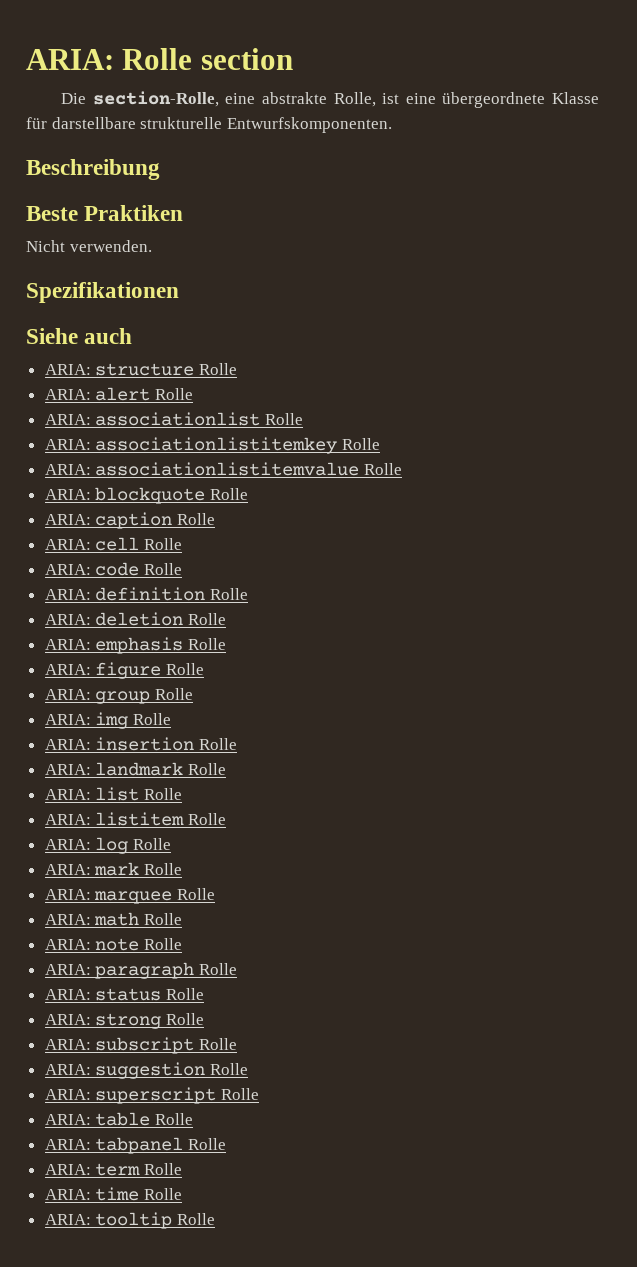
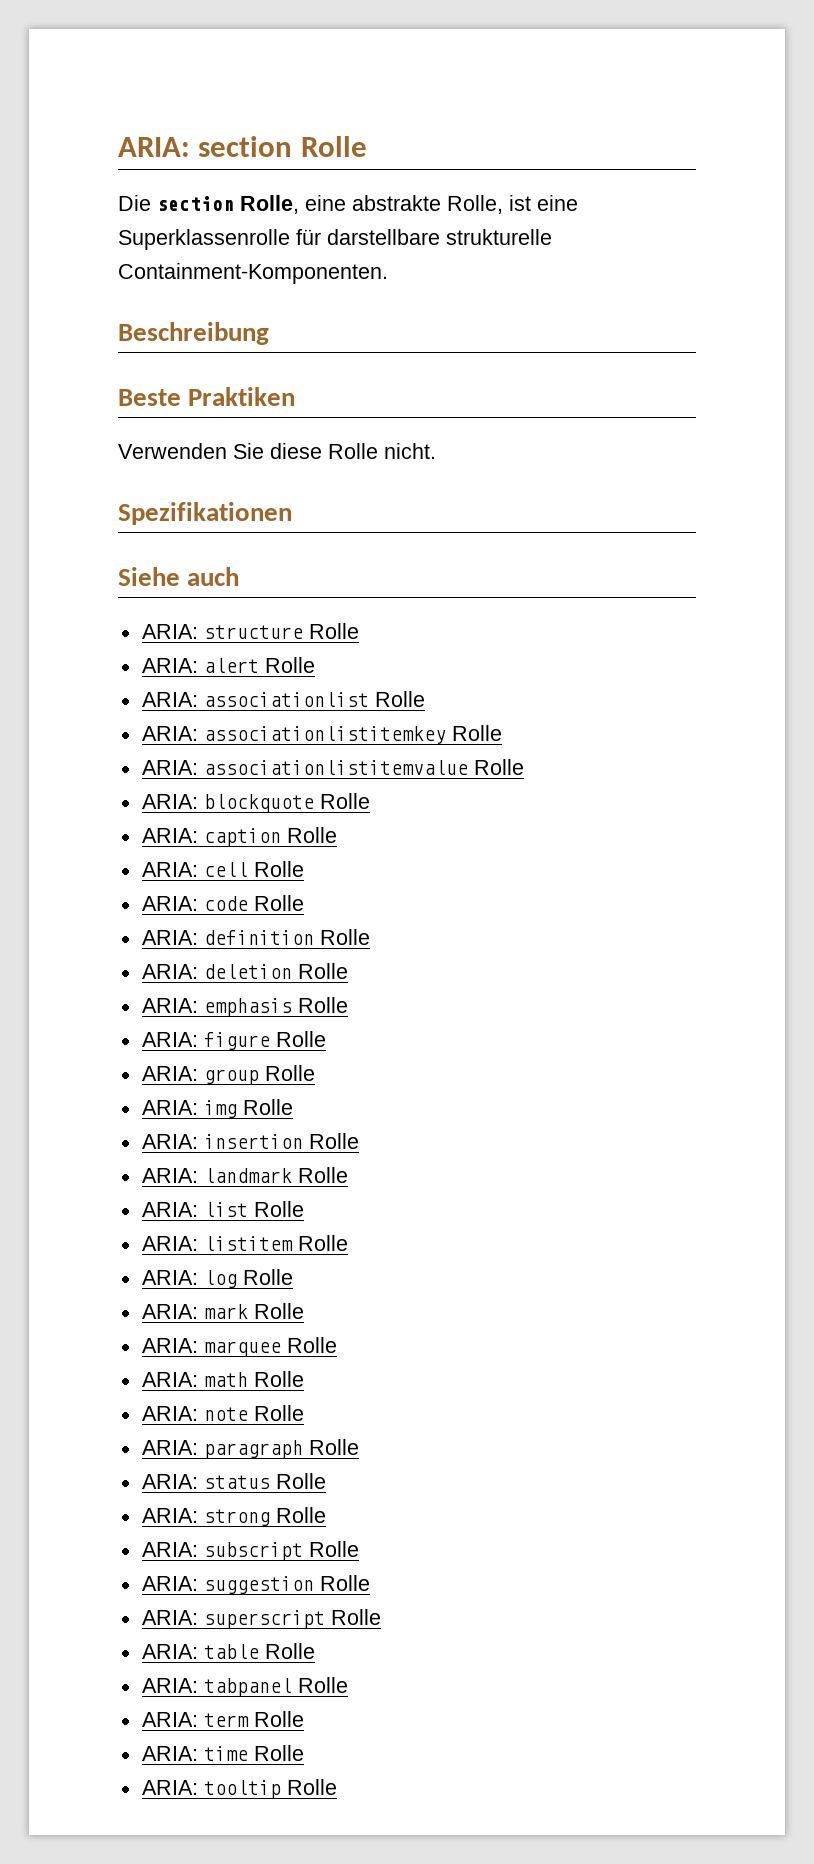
- ARIA: Rolle section
+ ARIA: section Rolle
- Die section-Rolle, eine abstrakte Rolle, ist eine übergeordnete Klasse für darstellbare strukturelle Entwurfskomponenten.
+ Die section Rolle, eine abstrakte Rolle, ist eine Superklassenrolle für darstellbare strukturelle Containment-Komponenten.
- Nicht verwenden.
+ Verwenden Sie diese Rolle nicht.

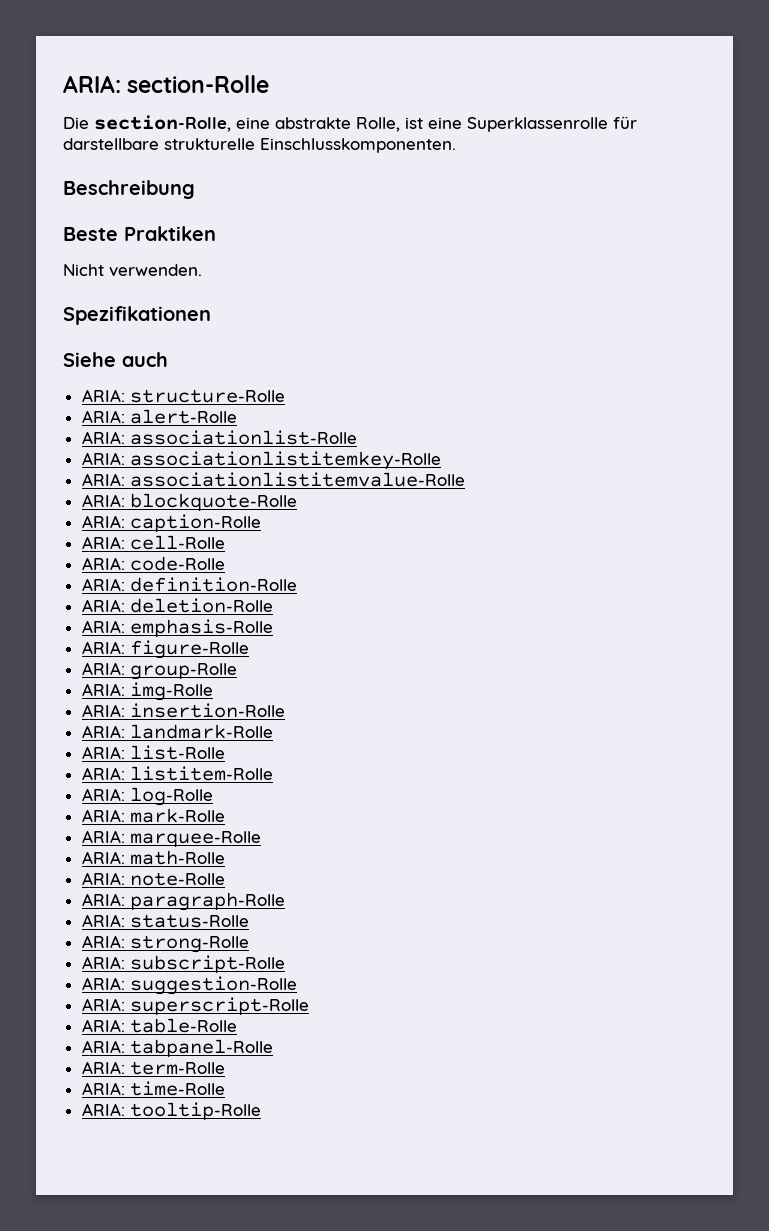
- ARIA: section Rolle
+ ARIA: section-Rolle
- Die section Rolle, eine abstrakte Rolle, ist eine Superklassenrolle für darstellbare strukturelle Containment-Komponenten.
+ Die section-Rolle, eine abstrakte Rolle, ist eine Superklassenrolle für darstellbare strukturelle Einschlusskomponenten.
- Verwenden Sie diese Rolle nicht.
+ Nicht verwenden.
- ARIA: structure Rolle
- ARIA: alert Rolle
- ARIA: associationlist Rolle
- ARIA: associationlistitemkey Rolle
- ARIA: associationlistitemvalue Rolle
- ARIA: blockquote Rolle
- ARIA: caption Rolle
- ARIA: cell Rolle
- ARIA: code Rolle
- ARIA: definition Rolle
- ARIA: deletion Rolle
- ARIA: emphasis Rolle
- ARIA: figure Rolle
- ARIA: group Rolle
- ARIA: img Rolle
- ARIA: insertion Rolle
- ARIA: landmark Rolle
- ARIA: list Rolle
- ARIA: listitem Rolle
- ARIA: log Rolle
- ARIA: mark Rolle
- ARIA: marquee Rolle
- ARIA: math Rolle
- ARIA: note Rolle
- ARIA: paragraph Rolle
- ARIA: status Rolle
- ARIA: strong Rolle
- ARIA: subscript Rolle
- ARIA: suggestion Rolle
- ARIA: superscript Rolle
- ARIA: table Rolle
- ARIA: tabpanel Rolle
- ARIA: term Rolle
- ARIA: time Rolle
- ARIA: tooltip Rolle
+ ARIA: structure-Rolle
+ ARIA: alert-Rolle
+ ARIA: associationlist-Rolle
+ ARIA: associationlistitemkey-Rolle
+ ARIA: associationlistitemvalue-Rolle
+ ARIA: blockquote-Rolle
+ ARIA: caption-Rolle
+ ARIA: cell-Rolle
+ ARIA: code-Rolle
+ ARIA: definition-Rolle
+ ARIA: deletion-Rolle
+ ARIA: emphasis-Rolle
+ ARIA: figure-Rolle
+ ARIA: group-Rolle
+ ARIA: img-Rolle
+ ARIA: insertion-Rolle
+ ARIA: landmark-Rolle
+ ARIA: list-Rolle
+ ARIA: listitem-Rolle
+ ARIA: log-Rolle
+ ARIA: mark-Rolle
+ ARIA: marquee-Rolle
+ ARIA: math-Rolle
+ ARIA: note-Rolle
+ ARIA: paragraph-Rolle
+ ARIA: status-Rolle
+ ARIA: strong-Rolle
+ ARIA: subscript-Rolle
+ ARIA: suggestion-Rolle
+ ARIA: superscript-Rolle
+ ARIA: table-Rolle
+ ARIA: tabpanel-Rolle
+ ARIA: term-Rolle
+ ARIA: time-Rolle
+ ARIA: tooltip-Rolle

